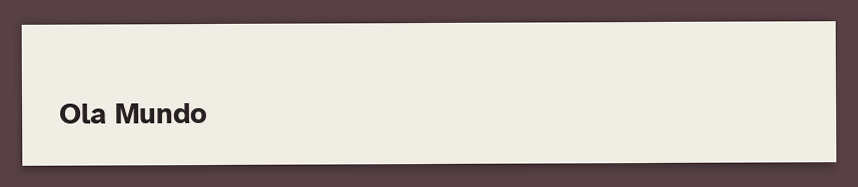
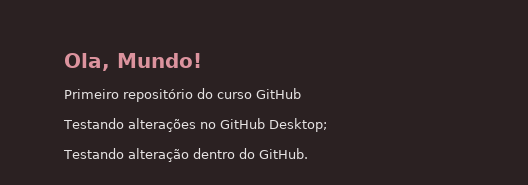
- Ola Mundo
+ Ola, Mundo!
+ Primeiro repositório do curso GitHub
+ Testando alterações no GitHub Desktop;
+ Testando alteração dentro do GitHub.

